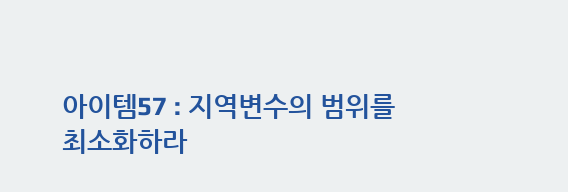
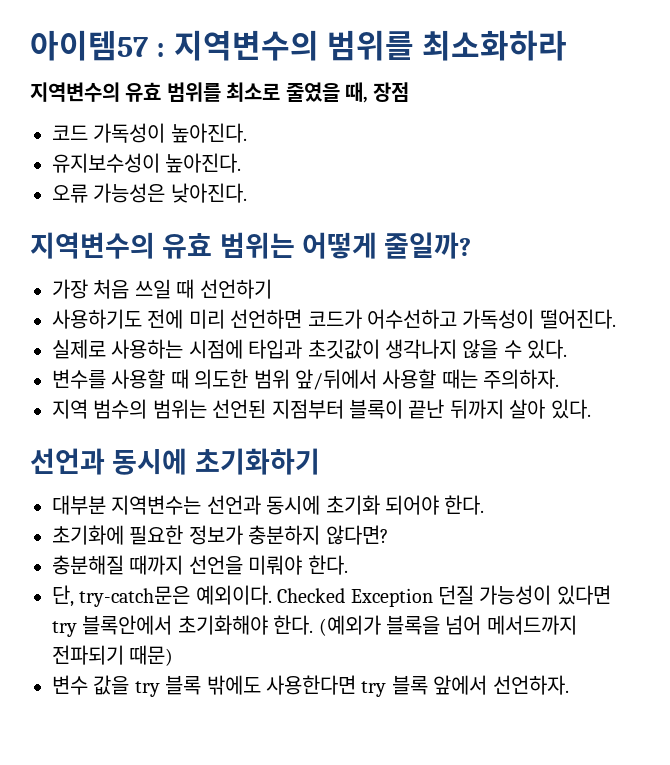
+ 지역변수의 유효 범위를 최소로 줄였을 때, 장점
+ 코드 가독성이 높아진다.
+ 유지보수성이 높아진다.
+ 오류 가능성은 낮아진다.
+ 지역변수의 유효 범위는 어떻게 줄일까?
+ 가장 처음 쓰일 때 선언하기
+ 사용하기도 전에 미리 선언하면 코드가 어수선하고 가독성이 떨어진다.
+ 실제로 사용하는 시점에 타입과 초깃값이 생각나지 않을 수 있다.
+ 변수를 사용할 때 의도한 범위 앞/뒤에서 사용할 때는 주의하자.
+ 지역 범수의 범위는 선언된 지점부터 블록이 끝난 뒤까지 살아 있다.
+ 선언과 동시에 초기화하기
+ 대부분 지역변수는 선언과 동시에 초기화 되어야 한다.
+ 초기화에 필요한 정보가 충분하지 않다면?
+ 충분해질 때까지 선언을 미뤄야 한다.
+ 단, try-catch문은 예외이다. Checked Exception 던질 가능성이 있다면 try 블록안에서 초기화해야 한다. (예외가 블록을 넘어 메서드까지 전파되기 때문)
+ 변수 값을 try 블록 밖에도 사용한다면 try 블록 앞에서 선언하자.

